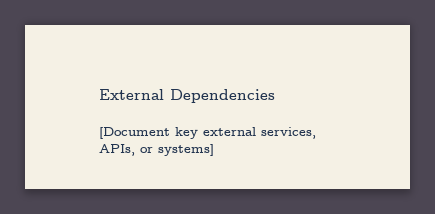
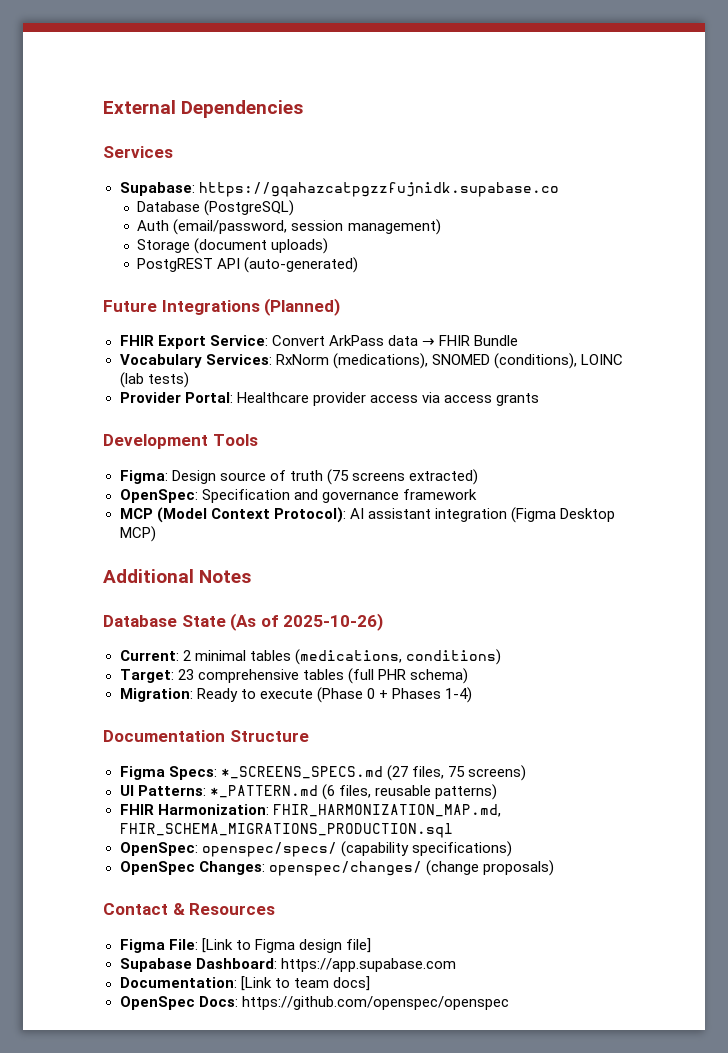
- [Document key external services, APIs, or systems]
+ Services
+ Supabase: https://gqahazcatpgzzfujnidk.supabase.co
+ Database (PostgreSQL)
+ Auth (email/password, session management)
+ Storage (document uploads)
+ PostgREST API (auto-generated)
+ Future Integrations (Planned)
+ FHIR Export Service: Convert ArkPass data → FHIR Bundle
+ Vocabulary Services: RxNorm (medications), SNOMED (conditions), LOINC (lab tests)
+ Provider Portal: Healthcare provider access via access grants
+ Development Tools
+ Figma: Design source of truth (75 screens extracted)
+ OpenSpec: Specification and governance framework
+ MCP (Model Context Protocol): AI assistant integration (Figma Desktop MCP)
+ Additional Notes
+ Database State (As of 2025-10-26)
+ Current: 2 minimal tables (medications, conditions)
+ Target: 23 comprehensive tables (full PHR schema)
+ Migration: Ready to execute (Phase 0 + Phases 1-4)
+ Documentation Structure
+ Figma Specs: *_SCREENS_SPECS.md (27 files, 75 screens)
+ UI Patterns: *_PATTERN.md (6 files, reusable patterns)
+ FHIR Harmonization: FHIR_HARMONIZATION_MAP.md, FHIR_SCHEMA_MIGRATIONS_PRODUCTION.sql
+ OpenSpec: openspec/specs/ (capability specifications)
+ OpenSpec Changes: openspec/changes/ (change proposals)
+ Contact & Resources
+ Figma File: [Link to Figma design file]
+ Supabase Dashboard: https://app.supabase.com
+ Documentation: [Link to team docs]
+ OpenSpec Docs: https://github.com/openspec/openspec

